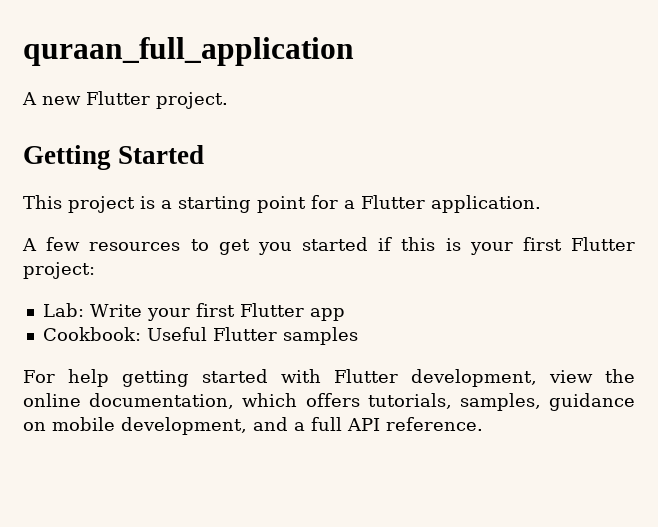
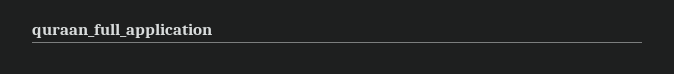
- A new Flutter project.
- Getting Started
- This project is a starting point for a Flutter application.
- A few resources to get you started if this is your first Flutter project:
- Lab: Write your first Flutter app
- Cookbook: Useful Flutter samples
- For help getting started with Flutter development, view the online documentation, which offers tutorials, samples, guidance on mobile development, and a full API reference.

